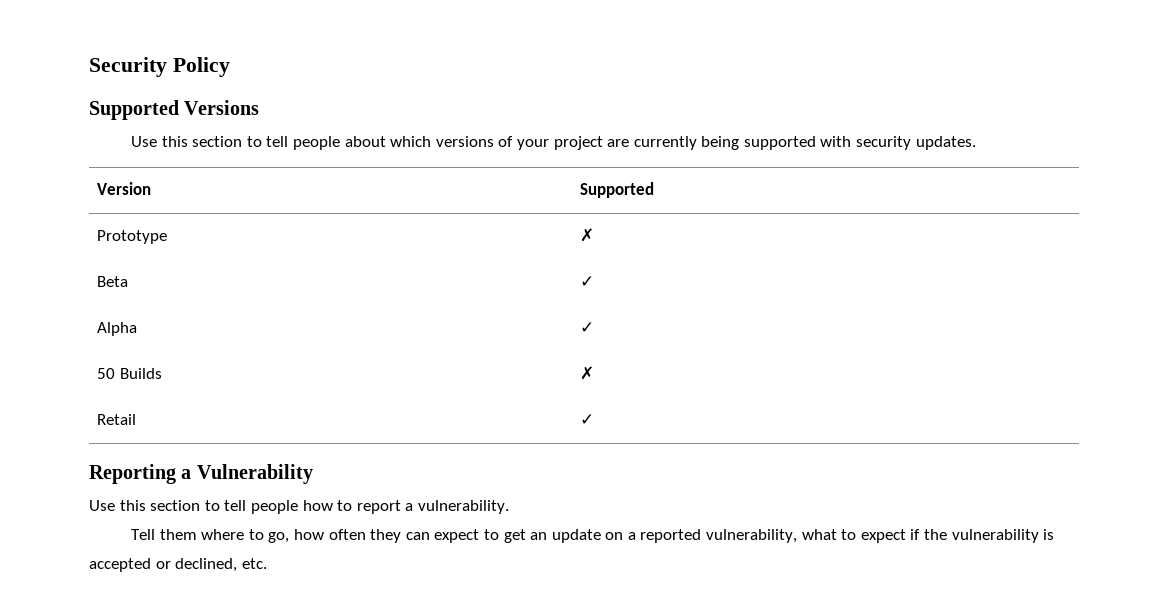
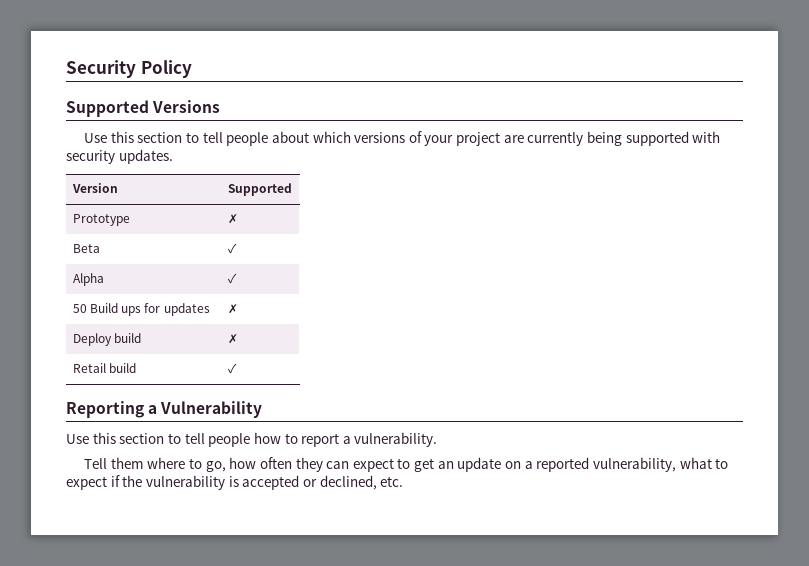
- 50 Builds | ✗
+ 50 Build ups for updates | ✗
+ Deploy build | ✗
- Retail | ✓
+ Retail build | ✓

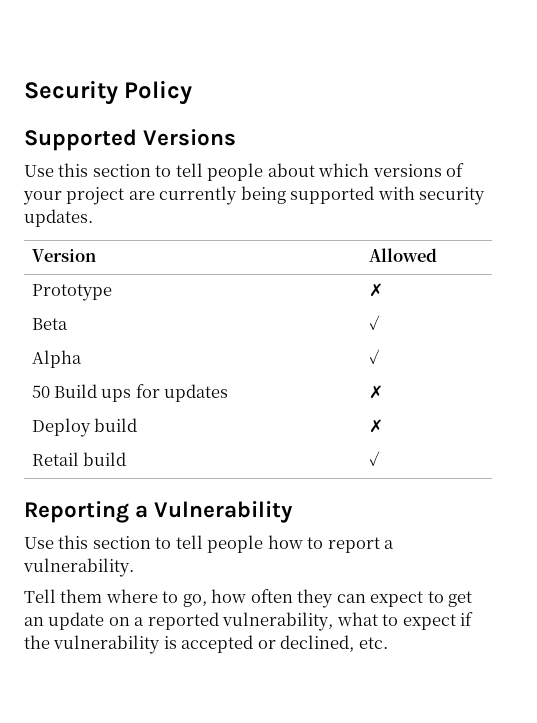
- Version | Supported
+ Version | Allowed

